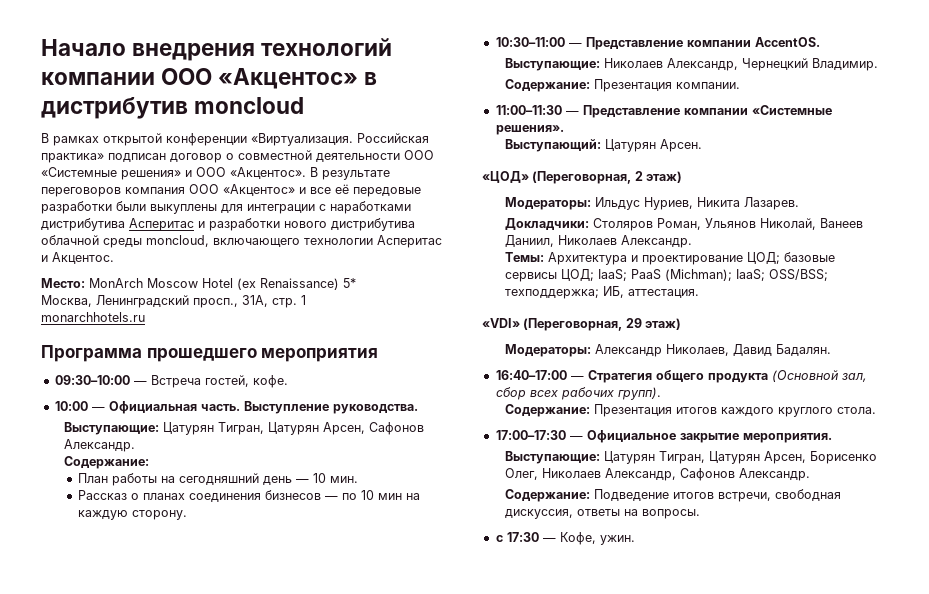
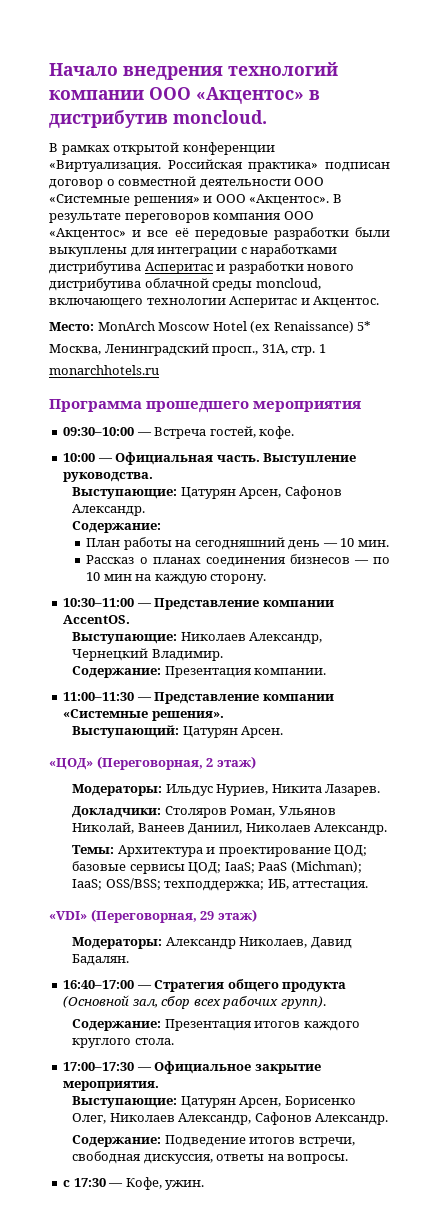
- Начало внедрения технологий компании ООО «Акцентос» в дистрибутив moncloud
+ Начало внедрения технологий компании ООО «Акцентос» в дистрибутив moncloud.
- Выступающие: Цатурян Тигран, Цатурян Арсен, Сафонов Александр.
+ Выступающие: Цатурян Арсен, Сафонов Александр.
- Выступающие: Цатурян Тигран, Цатурян Арсен, Борисенко Олег, Николаев Александр, Сафонов Александр.
+ Выступающие: Цатурян Арсен, Борисенко Олег, Николаев Александр, Сафонов Александр.

